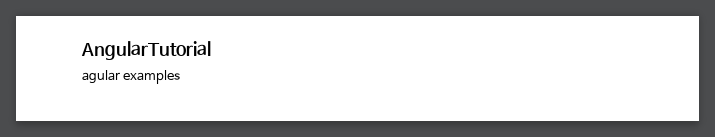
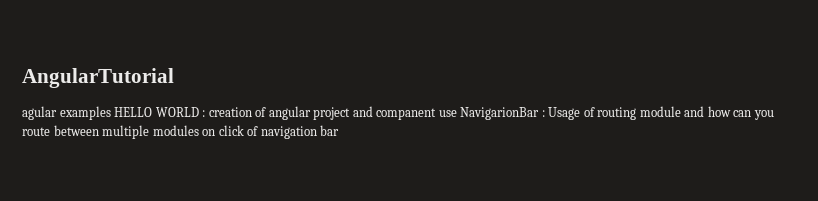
- agular examples
+ agular examples HELLO WORLD : creation of angular project and companent use NavigarionBar : Usage of routing module and how can you route between multiple modules on click of navigation bar

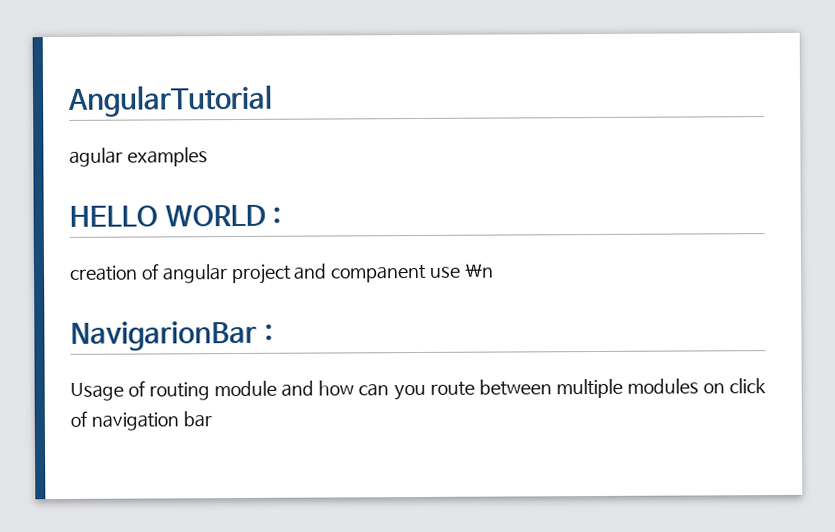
- agular examples HELLO WORLD : creation of angular project and companent use NavigarionBar : Usage of routing module and how can you route between multiple modules on click of navigation bar
+ agular examples
+ HELLO WORLD :
+ creation of angular project and companent use \n
+ NavigarionBar :
+ Usage of routing module and how can you route between multiple modules on click of navigation bar

